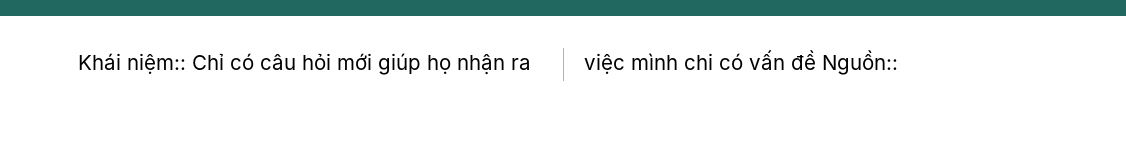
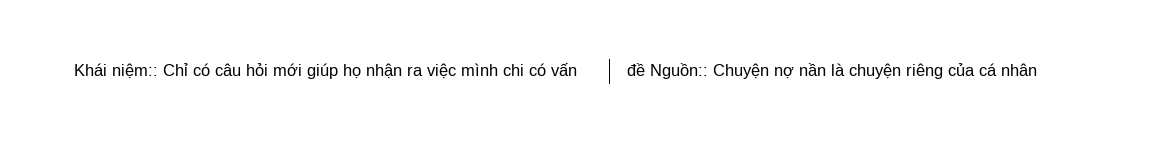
- Khái niệm:: Chỉ có câu hỏi mới giúp họ nhận ra việc mình chi có vấn đề Nguồn::
+ Khái niệm:: Chỉ có câu hỏi mới giúp họ nhận ra việc mình chi có vấn đề Nguồn:: Chuyện nợ nần là chuyện riêng của cá nhân

